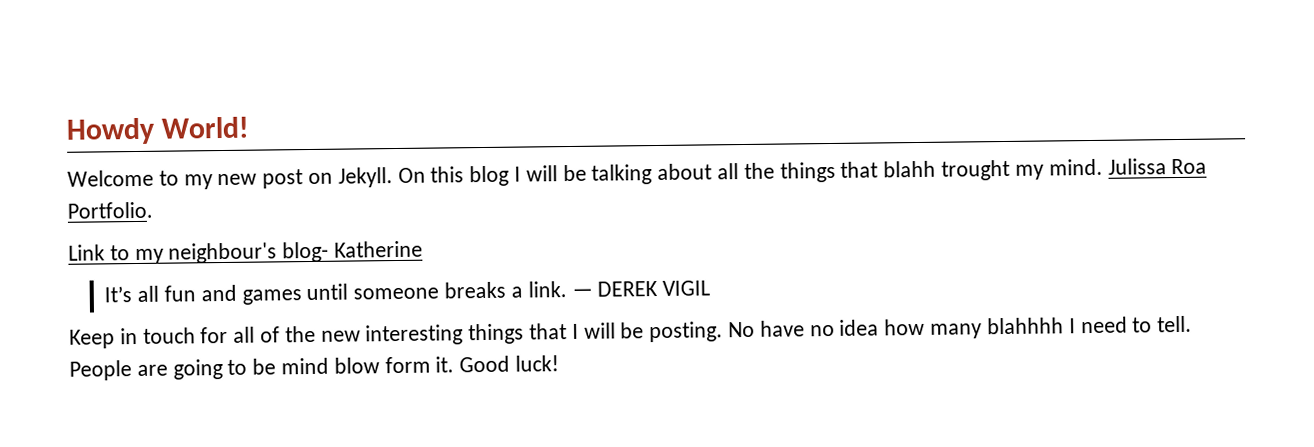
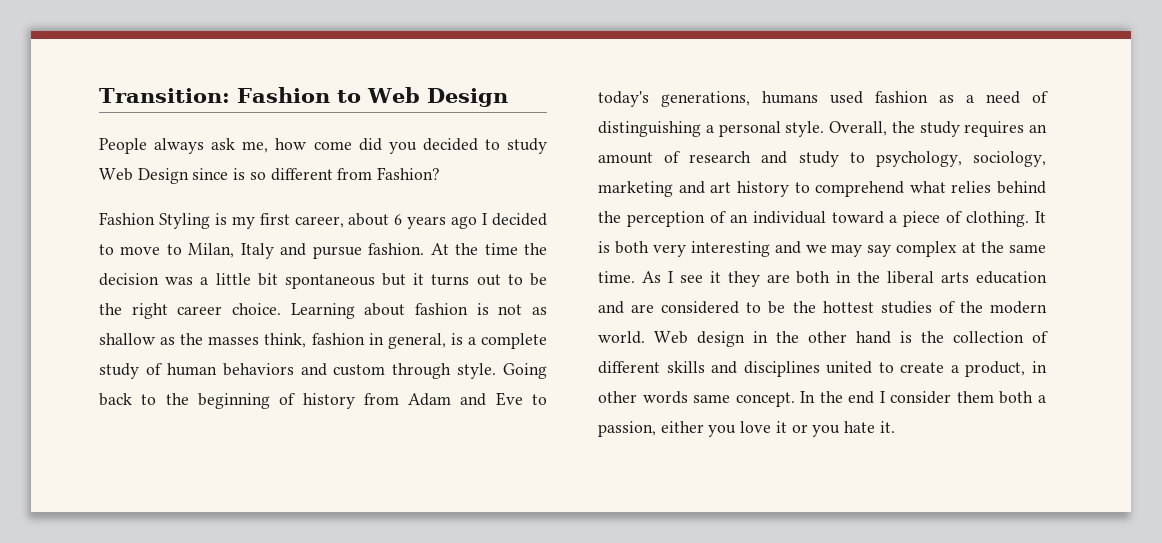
- Howdy World!
- Welcome to my new post on Jekyll. On this blog I will be talking about all the things that blahh trought my mind. Julissa Roa Portfolio.
- Link to my neighbour's blog- Katherine
- It’s all fun and games until someone breaks a link. — DEREK VIGIL
- Keep in touch for all of the new interesting things that I will be posting. No have no idea how many blahhhh I need to tell. People are going to be mind blow form it. Good luck!
+ Transition: Fashion to Web Design
+ People always ask me, how come did you decided to study Web Design since is so different from Fashion?
+ Fashion Styling is my first career, about 6 years ago I decided to move to Milan, Italy and pursue fashion. At the time the decision was a little bit spontaneous but it turns out to be the right career choice. Learning about fashion is not as shallow as the masses think, fashion in general, is a complete study of human behaviors and custom through style. Going back to the beginning of history from Adam and Eve to today's generations, humans used fashion as a need of distinguishing a personal style. Overall, the study requires an amount of research and study to psychology, sociology, marketing and art history to comprehend what relies behind the perception of an individual toward a piece of clothing. It is both very interesting and we may say complex at the same time. As I see it they are both in the liberal arts education and are considered to be the hottest studies of the modern world. Web design in the other hand is the collection of different skills and disciplines united to create a product, in other words same concept. In the end I consider them both a passion, either you love it or you hate it.

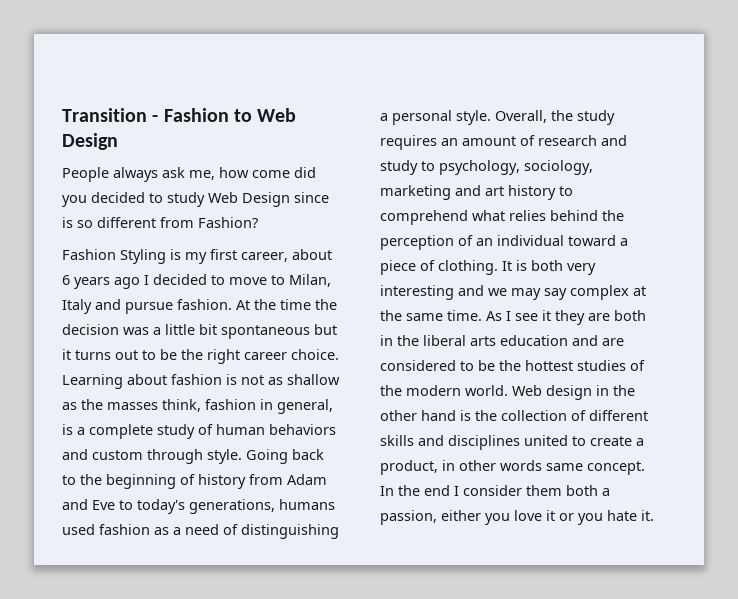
- Transition: Fashion to Web Design
+ Transition - Fashion to Web Design

